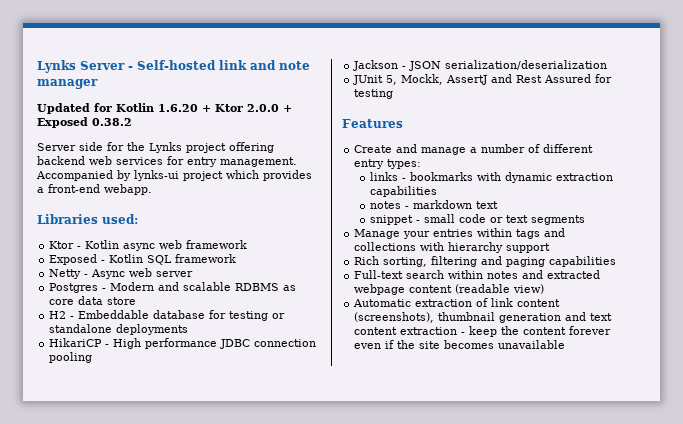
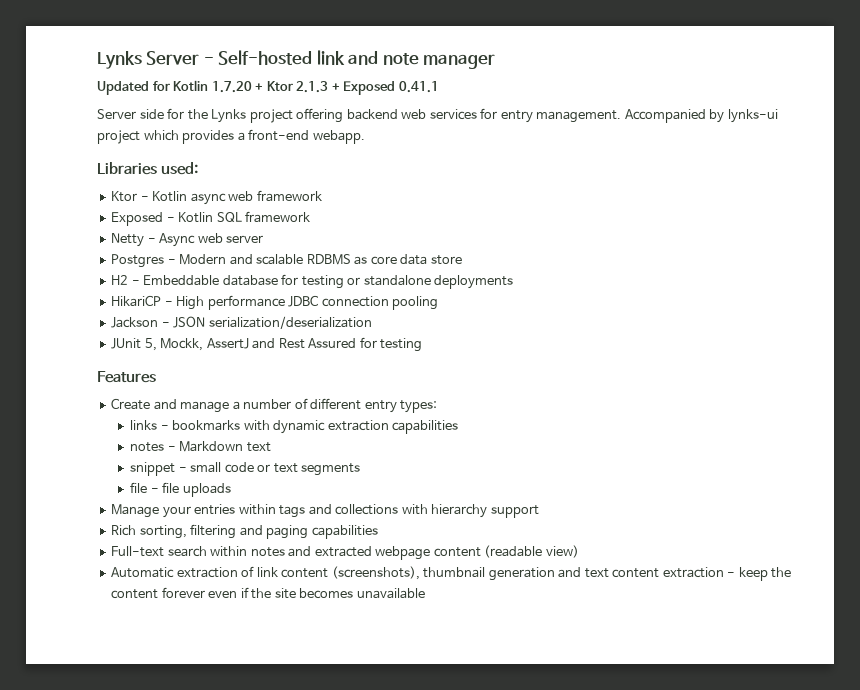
- Updated for Kotlin 1.6.20 + Ktor 2.0.0 + Exposed 0.38.2
+ Updated for Kotlin 1.7.20 + Ktor 2.1.3 + Exposed 0.41.1
- notes - markdown text
+ notes - Markdown text
+ file - file uploads

